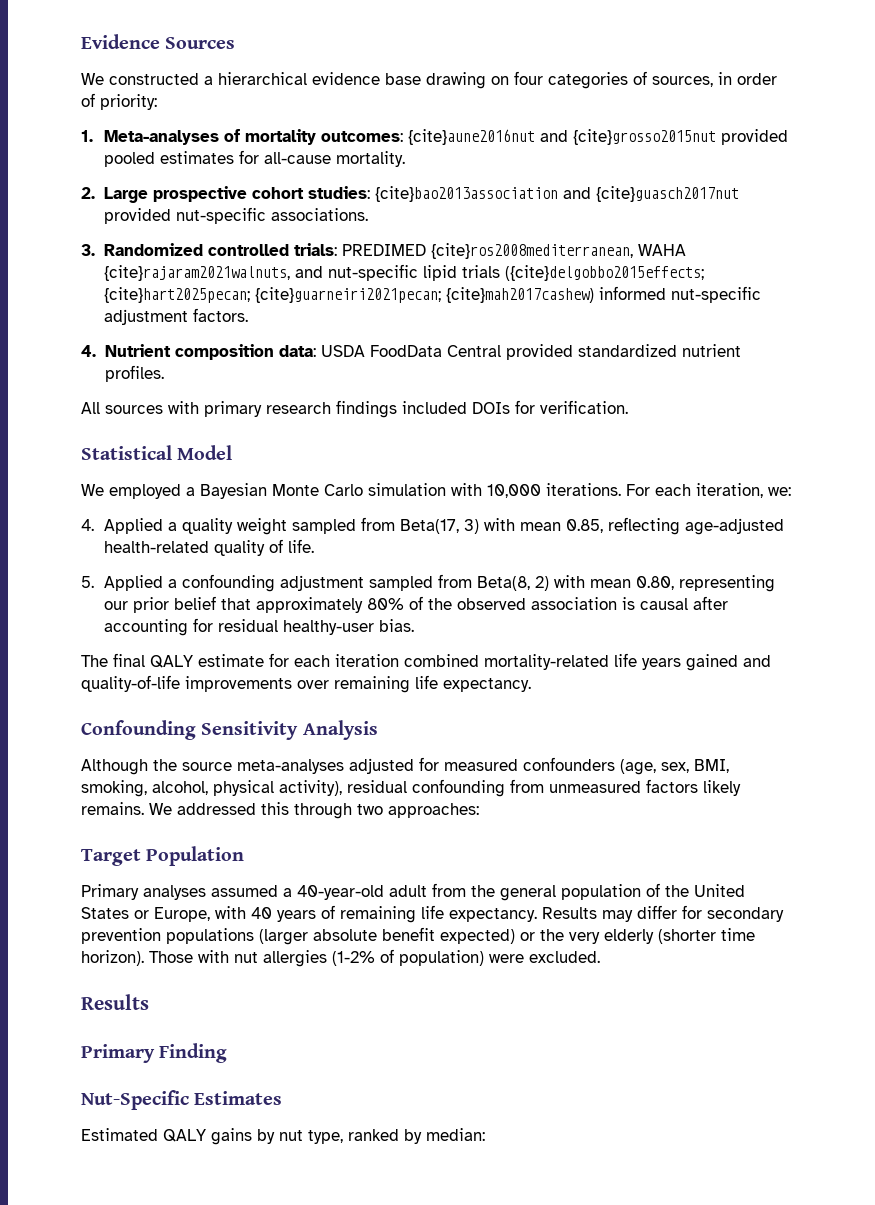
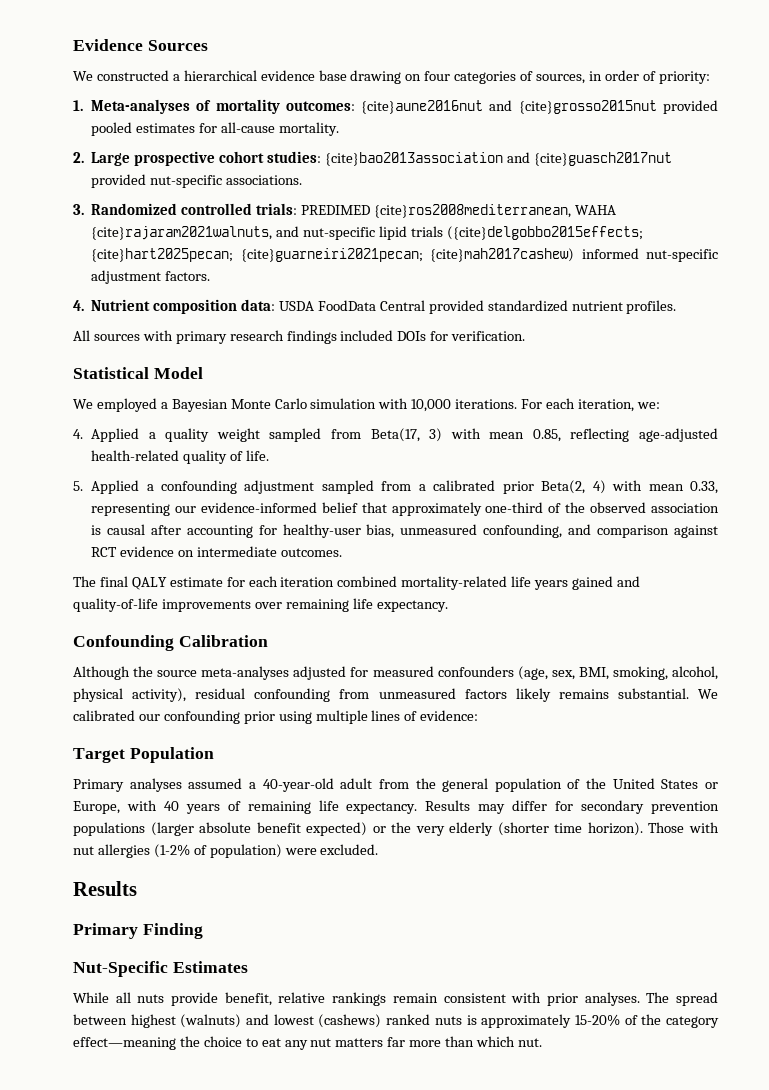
- 5. Applied a confounding adjustment sampled from Beta(8, 2) with mean 0.80, representing our prior belief that approximately 80% of the observed association is causal after accounting for residual healthy-user bias.
+ 5. Applied a confounding adjustment sampled from a calibrated prior Beta(2, 4) with mean 0.33, representing our evidence-informed belief that approximately one-third of the observed association is causal after accounting for healthy-user bias, unmeasured confounding, and comparison against RCT evidence on intermediate outcomes.
- Confounding Sensitivity Analysis
+ Confounding Calibration
- Although the source meta-analyses adjusted for measured confounders (age, sex, BMI, smoking, alcohol, physical activity), residual confounding from unmeasured factors likely remains. We addressed this through two approaches:
+ Although the source meta-analyses adjusted for measured confounders (age, sex, BMI, smoking, alcohol, physical activity), residual confounding from unmeasured factors likely remains substantial. We calibrated our confounding prior using multiple lines of evidence:
- Estimated QALY gains by nut type, ranked by median:
+ While all nuts provide benefit, relative rankings remain consistent with prior analyses. The spread between highest (walnuts) and lowest (cashews) ranked nuts is approximately 15-20% of the category effect—meaning the choice to eat any nut matters far more than which nut.

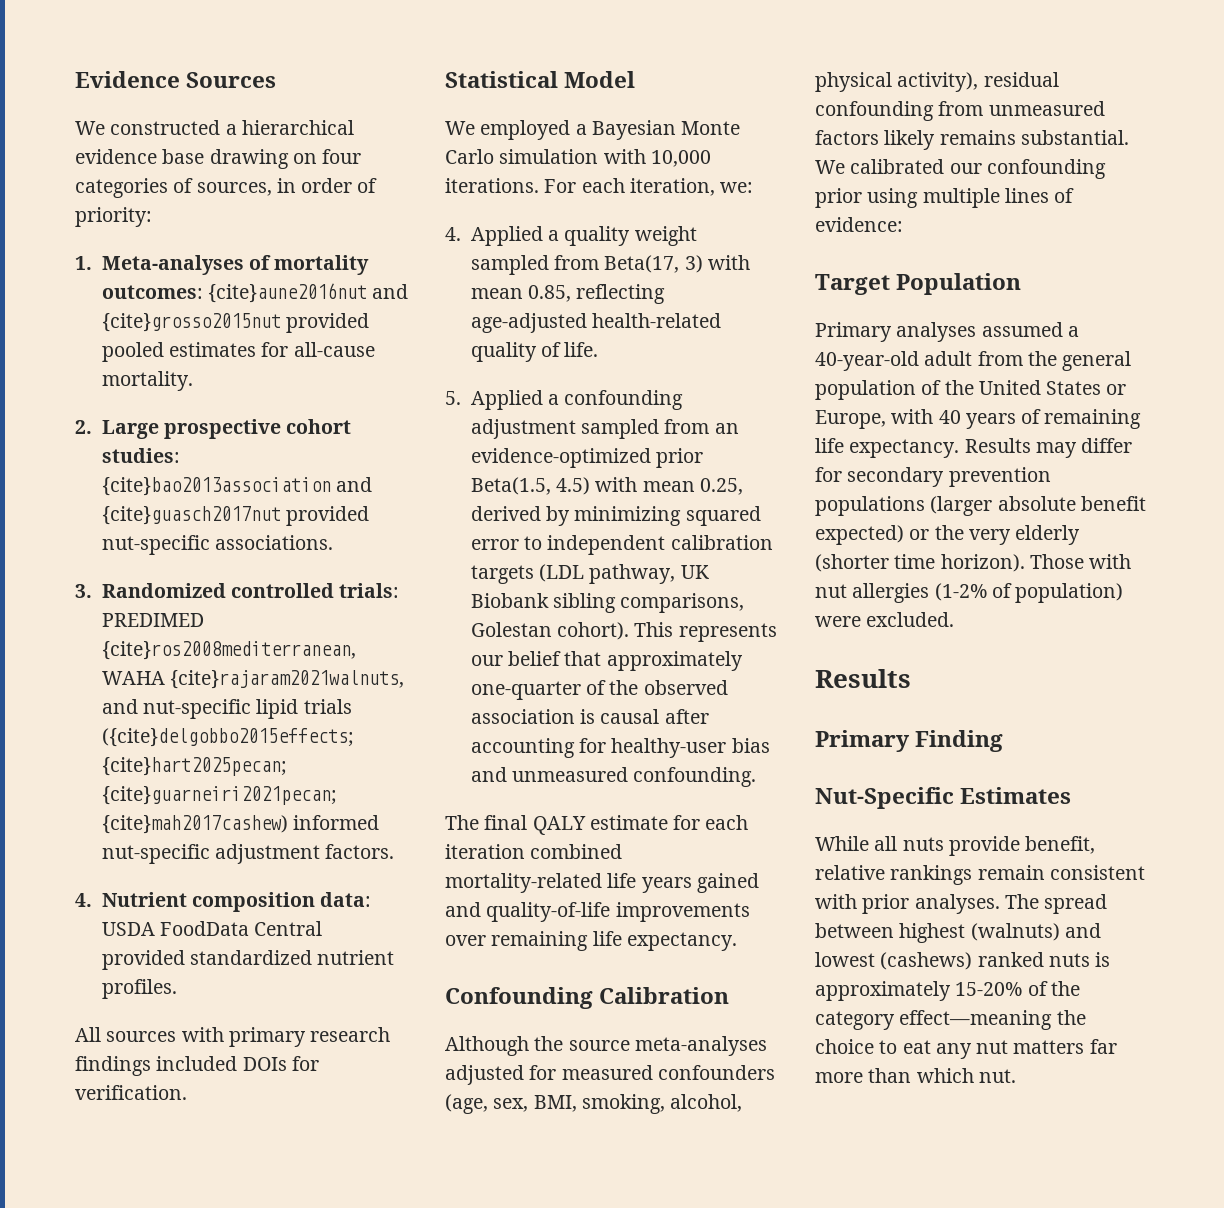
- 5. Applied a confounding adjustment sampled from a calibrated prior Beta(2, 4) with mean 0.33, representing our evidence-informed belief that approximately one-third of the observed association is causal after accounting for healthy-user bias, unmeasured confounding, and comparison against RCT evidence on intermediate outcomes.
+ 5. Applied a confounding adjustment sampled from an evidence-optimized prior Beta(1.5, 4.5) with mean 0.25, derived by minimizing squared error to independent calibration targets (LDL pathway, UK Biobank sibling comparisons, Golestan cohort). This represents our belief that approximately one-quarter of the observed association is causal after accounting for healthy-user bias and unmeasured confounding.

